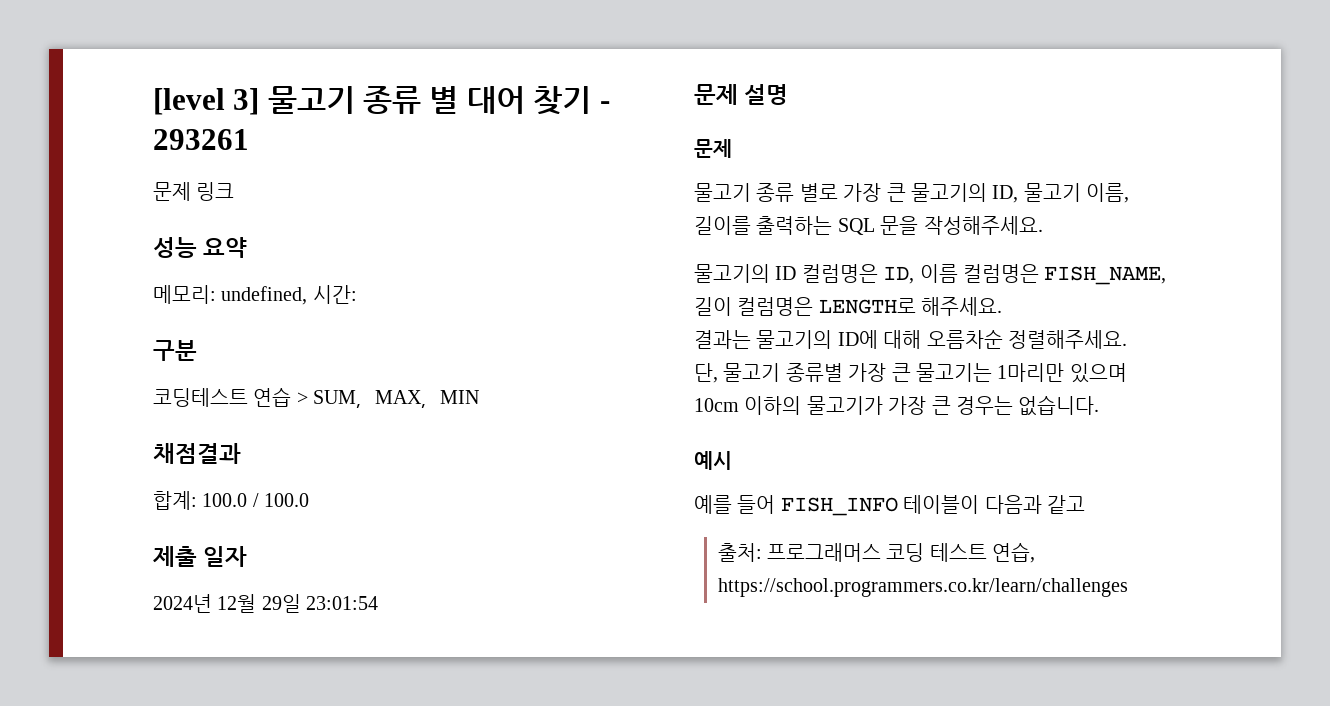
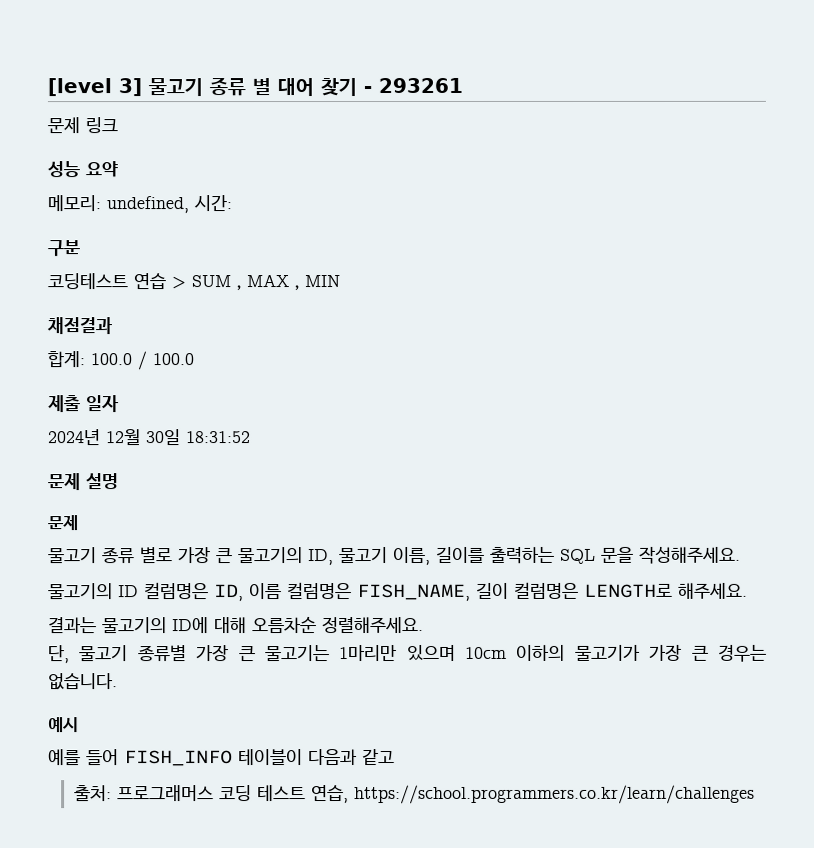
- 2024년 12월 29일 23:01:54
+ 2024년 12월 30일 18:31:52

